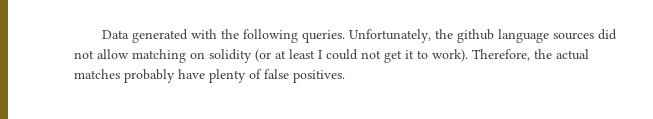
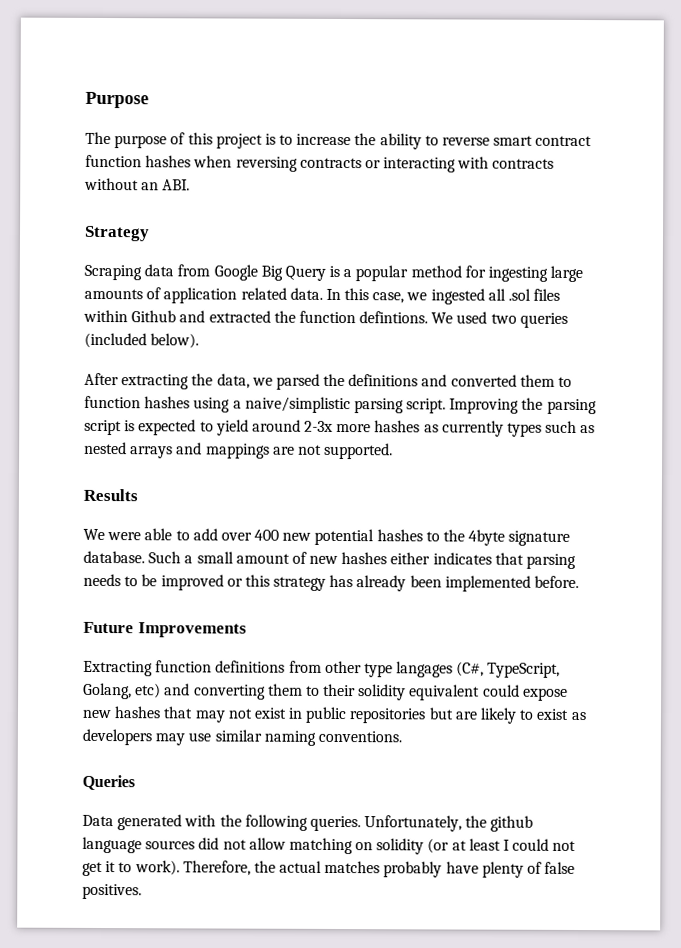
+ Purpose
+ The purpose of this project is to increase the ability to reverse smart contract function hashes when reversing contracts or interacting with contracts without an ABI.
+ Strategy
+ Scraping data from Google Big Query is a popular method for ingesting large amounts of application related data. In this case, we ingested all .sol files within Github and extracted the function defintions. We used two queries (included below).
+ After extracting the data, we parsed the definitions and converted them to function hashes using a naive/simplistic parsing script. Improving the parsing script is expected to yield around 2-3x more hashes as currently types such as nested arrays and mappings are not supported.
+ Results
+ We were able to add over 400 new potential hashes to the 4byte signature database. Such a small amount of new hashes either indicates that parsing needs to be improved or this strategy has already been implemented before.
+ Future Improvements
+ Extracting function definitions from other type langages (C#, TypeScript, Golang, etc) and converting them to their solidity equivalent could expose new hashes that may not exist in public repositories but are likely to exist as developers may use similar naming conventions.
+ Queries

